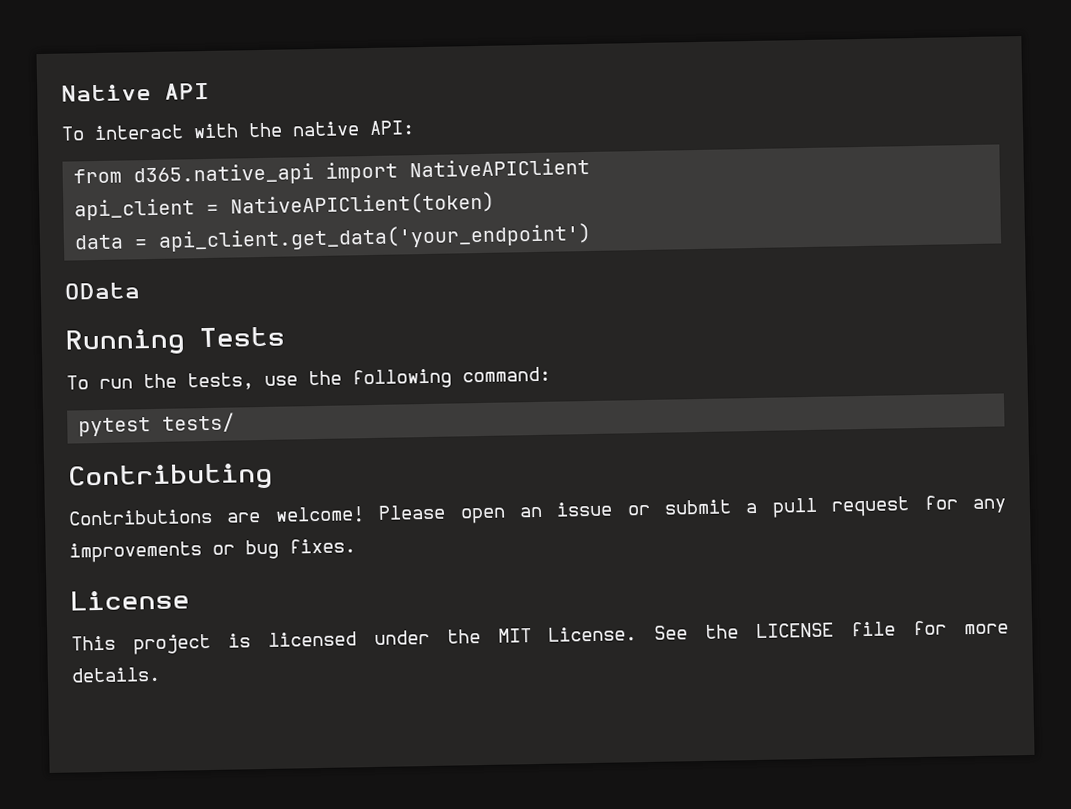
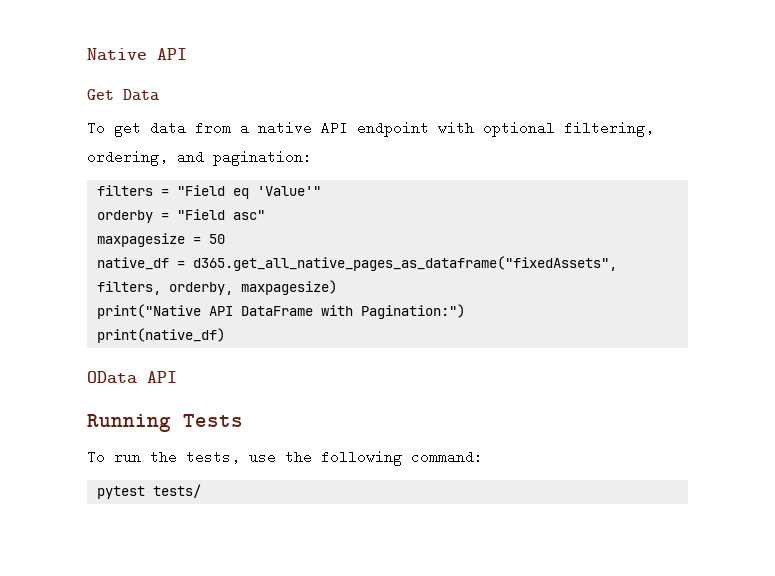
- To interact with the native API:
- from d365.native_api import NativeAPIClient
- api_client = NativeAPIClient(token)
- data = api_client.get_data('your_endpoint')
+ Get Data
+ To get data from a native API endpoint with optional filtering, ordering, and pagination:
+ filters = "Field eq 'Value'"
+ orderby = "Field asc"
+ maxpagesize = 50
+ native_df = d365.get_all_native_pages_as_dataframe("fixedAssets", filters, orderby, maxpagesize)
+ print("Native API DataFrame with Pagination:")
+ print(native_df)
- OData
+ OData API
- Contributing
- Contributions are welcome! Please open an issue or submit a pull request for any improvements or bug fixes.
- License
- This project is licensed under the MIT License. See the LICENSE file for more details.

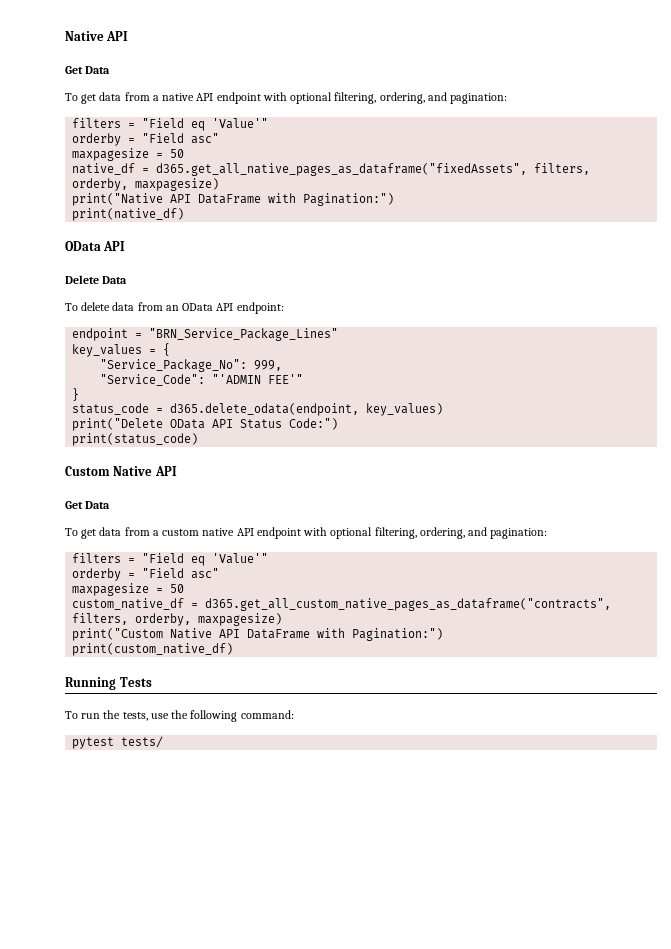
+ Delete Data
+ To delete data from an OData API endpoint:
+ endpoint = "BRN_Service_Package_Lines"
+ key_values = {
+ "Service_Package_No": 999,
+ "Service_Code": "'ADMIN FEE'"
+ }
+ status_code = d365.delete_odata(endpoint, key_values)
+ print("Delete OData API Status Code:")
+ print(status_code)
+ Custom Native API
+ Get Data
+ To get data from a custom native API endpoint with optional filtering, ordering, and pagination:
+ filters = "Field eq 'Value'"
+ orderby = "Field asc"
+ maxpagesize = 50
+ custom_native_df = d365.get_all_custom_native_pages_as_dataframe("contracts", filters, orderby, maxpagesize)
+ print("Custom Native API DataFrame with Pagination:")
+ print(custom_native_df)

